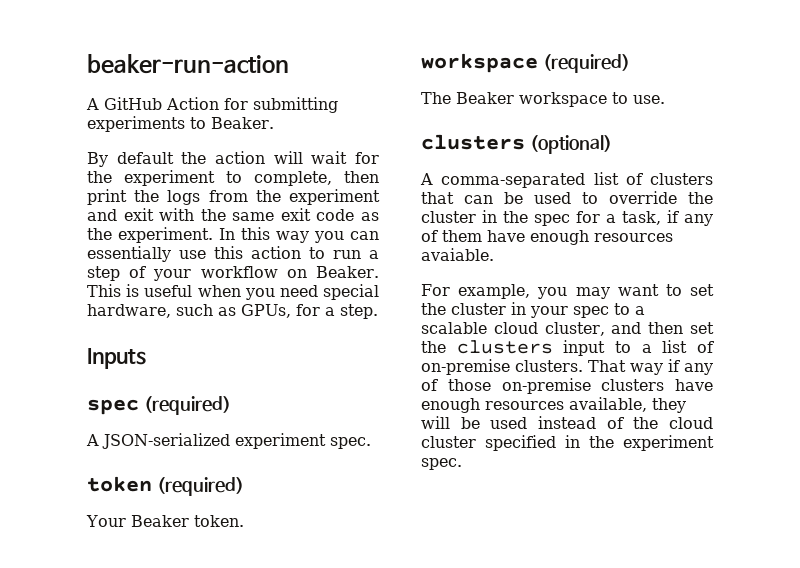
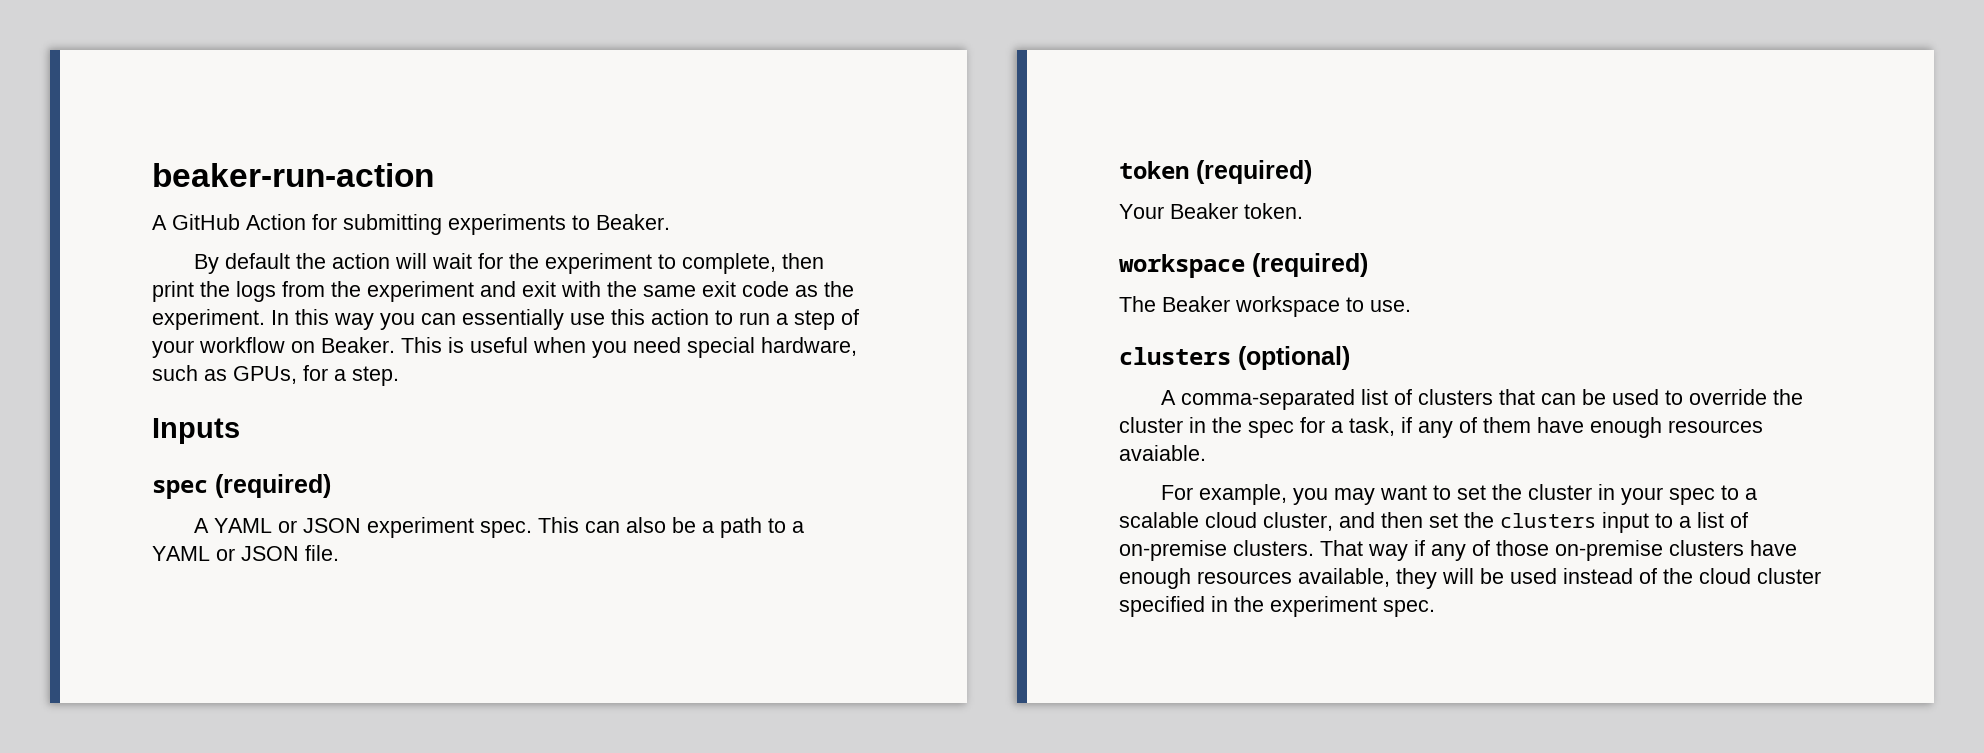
- A JSON-serialized experiment spec.
+ A YAML or JSON experiment spec. This can also be a path to a YAML or JSON file.

